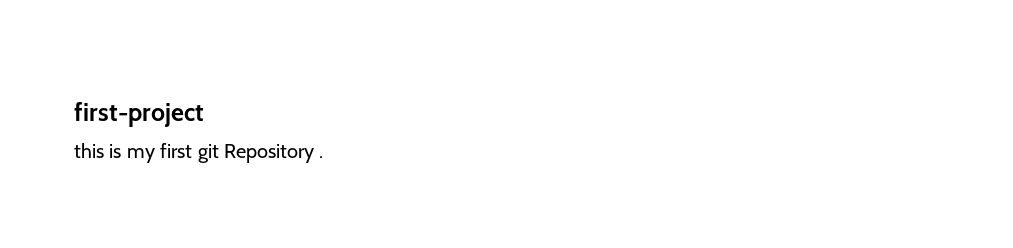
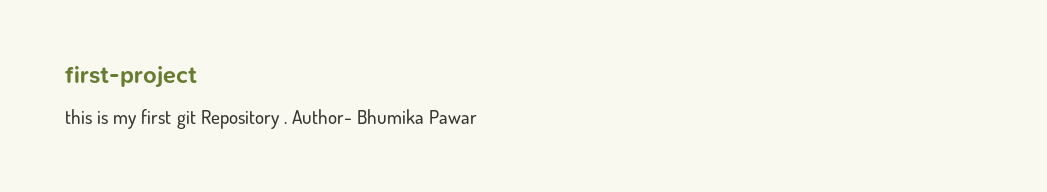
+ Author- Bhumika Pawar

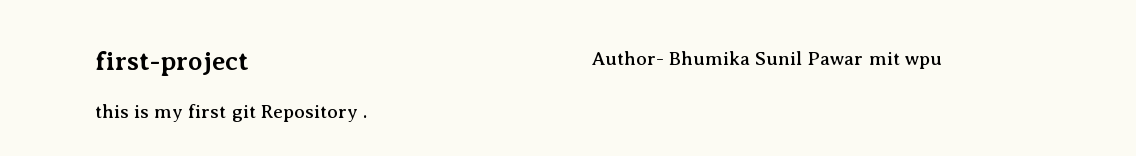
- this is my first git Repository . Author- Bhumika Pawar
+ this is my first git Repository .
+ Author- Bhumika Sunil Pawar mit wpu

